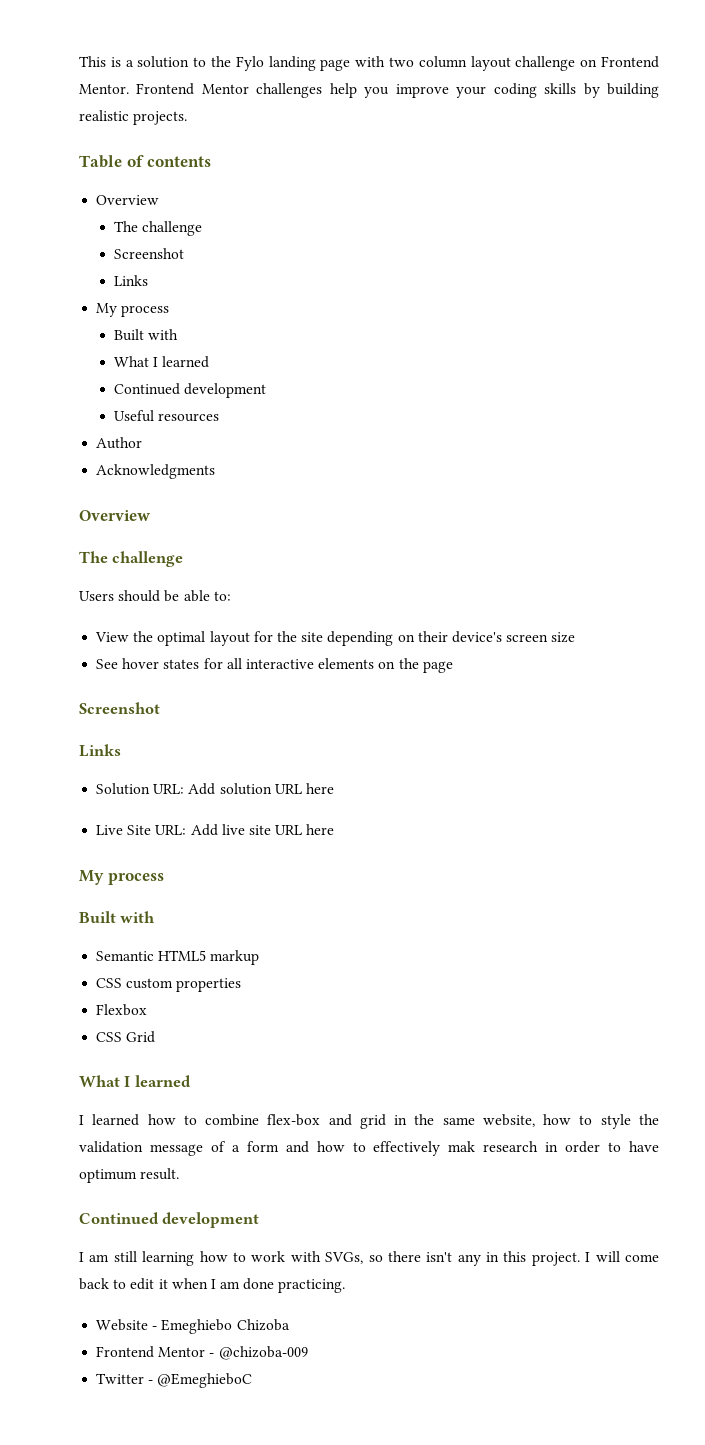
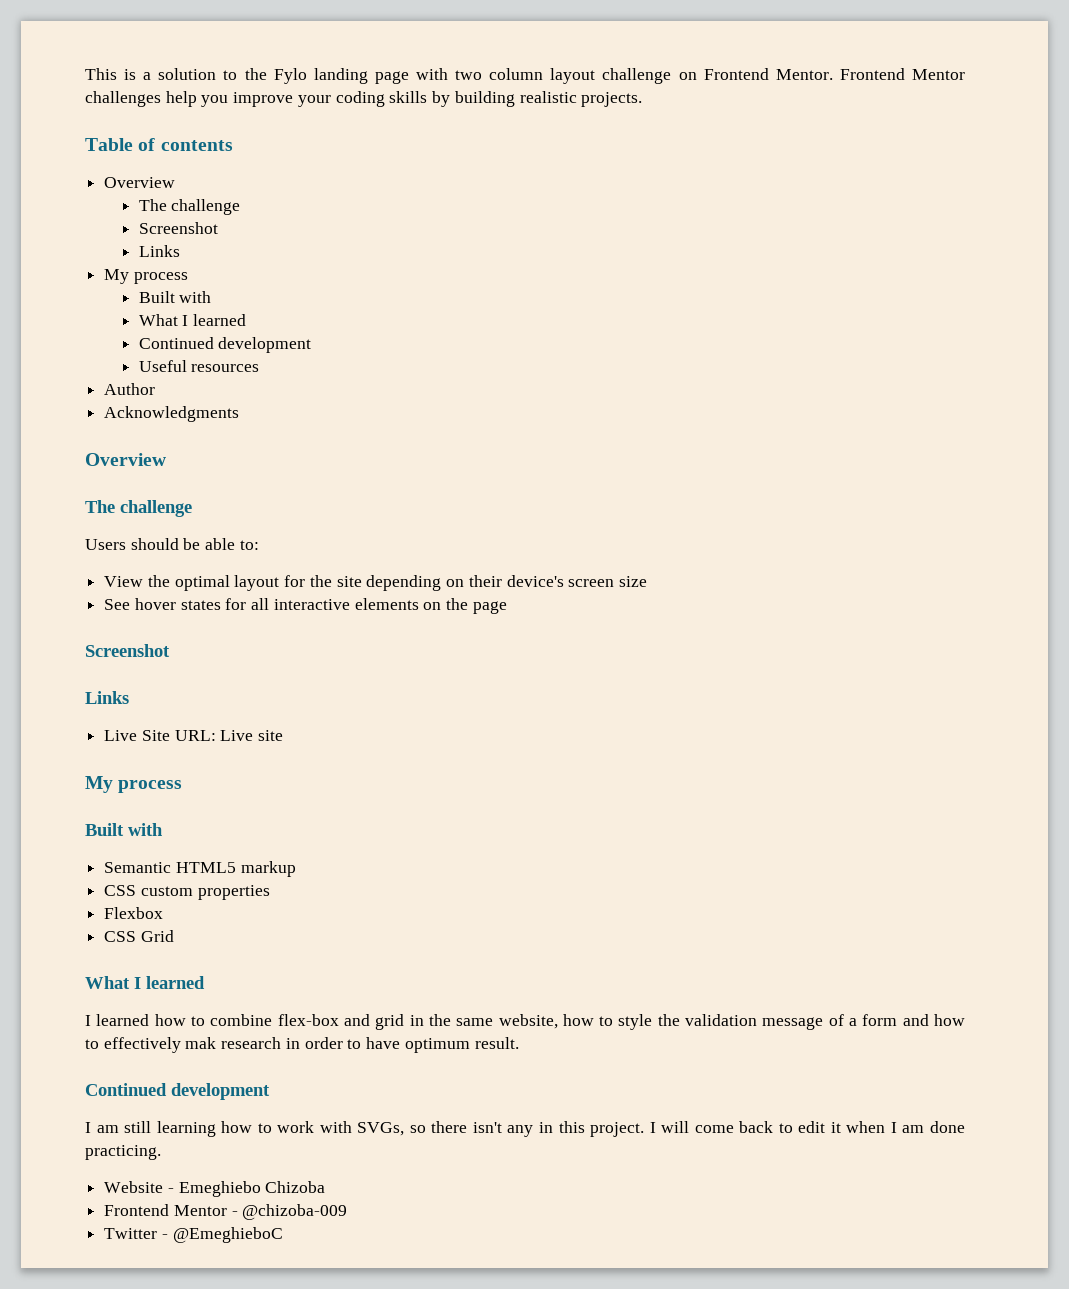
- Solution URL: Add solution URL here
- Live Site URL: Add live site URL here
+ Live Site URL: Live site

